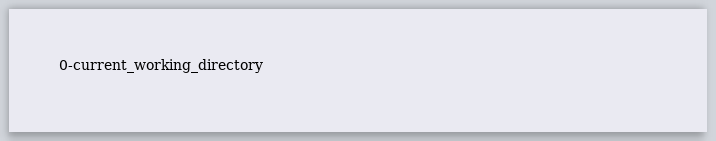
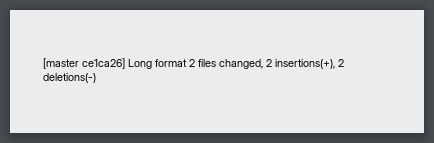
- 0-current_working_directory
+ [master ce1ca26] Long format 2 files changed, 2 insertions(+), 2 deletions(-)

